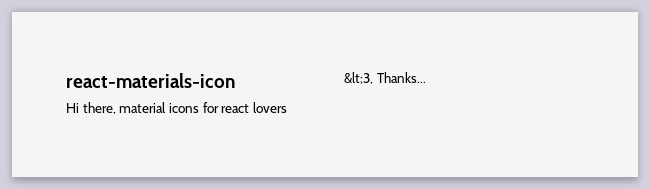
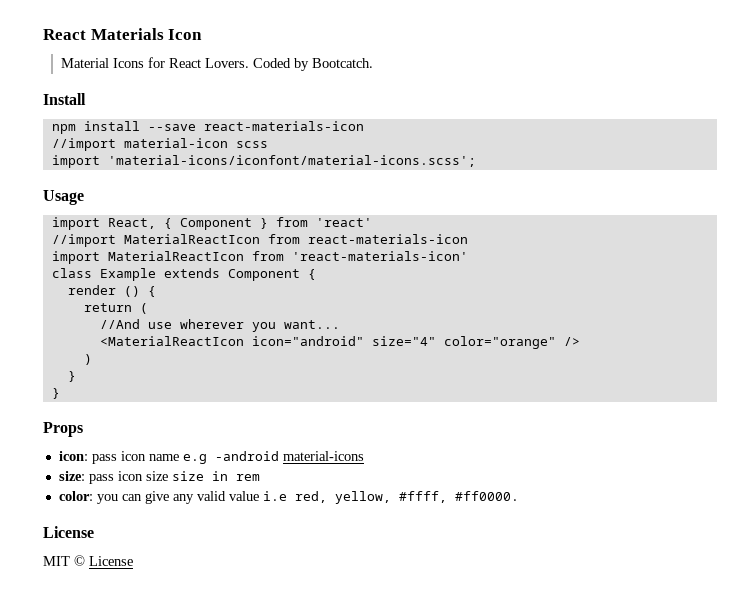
- react-materials-icon
- Hi there, material icons for react lovers &lt;3, Thanks...
+ React Materials Icon
+ Material Icons for React Lovers. Coded by Bootcatch.
+ Install
+ npm install --save react-materials-icon
+ //import material-icon scss
+ import 'material-icons/iconfont/material-icons.scss';
+ Usage
+ import React, { Component } from 'react'
+ //import MaterialReactIcon from react-materials-icon
+ import MaterialReactIcon from 'react-materials-icon'
+ class Example extends Component {
+ render () {
+ return (
+ //And use wherever you want...
+ <MaterialReactIcon icon="android" size="4" color="orange" />
+ )
+ }
+ }
+ Props
+ icon: pass icon name e.g -android material-icons
+ size: pass icon size size in rem
+ color: you can give any valid value i.e red, yellow, #ffff, #ff0000.
+ License
+ MIT © License

